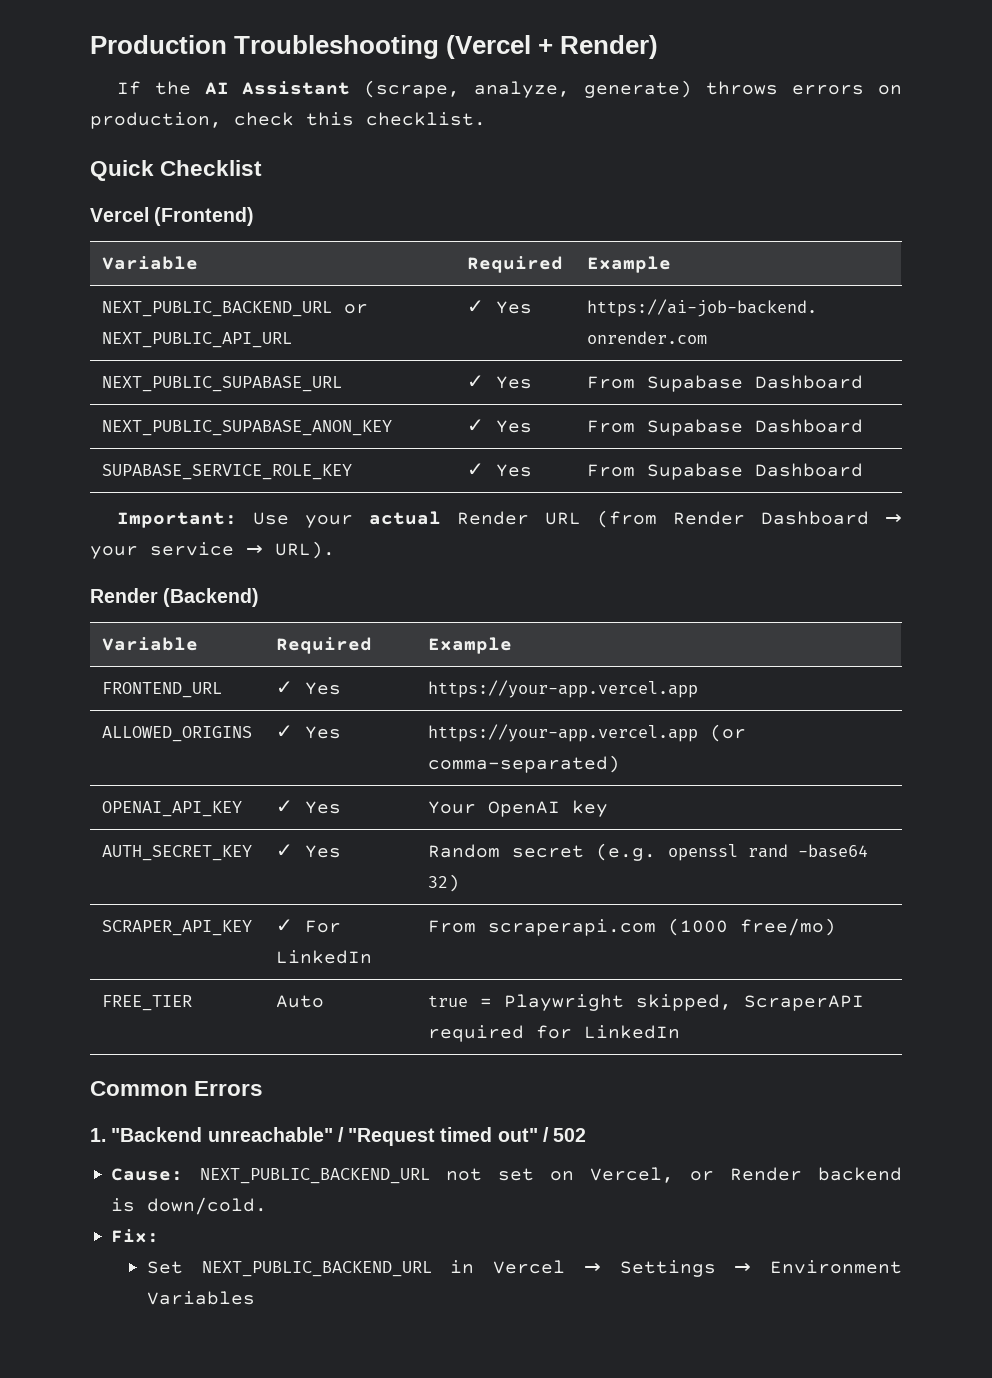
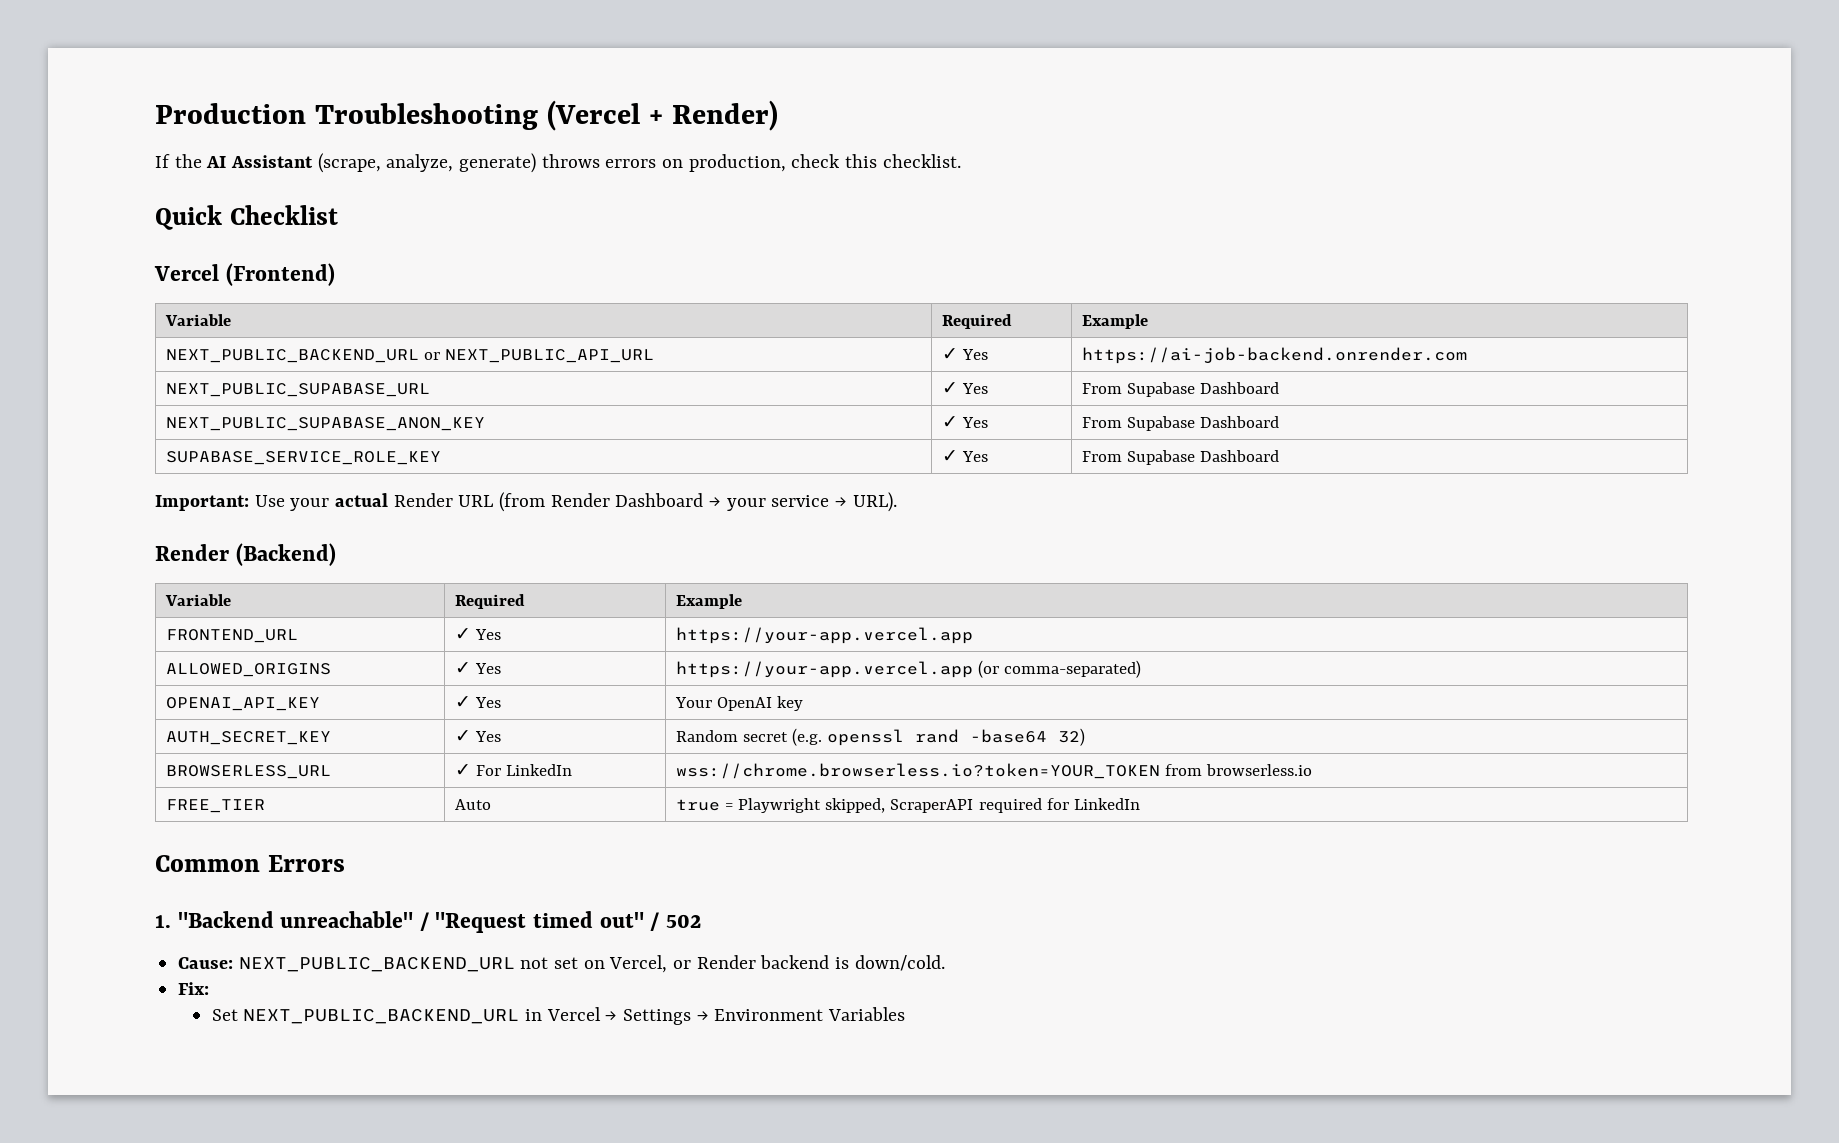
- SCRAPER_API_KEY | ✓ For LinkedIn | From scraperapi.com (1000 free/mo)
+ BROWSERLESS_URL | ✓ For LinkedIn | wss://chrome.browserless.io?token=YOUR_TOKEN from browserless.io

